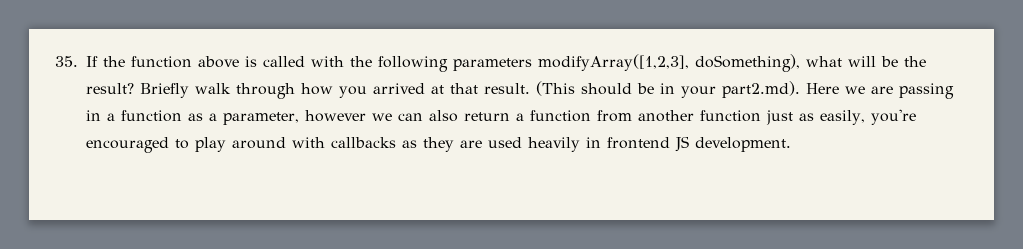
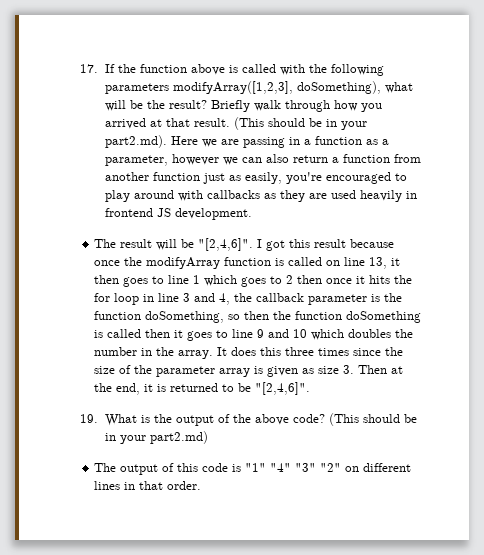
- 35. If the function above is called with the following parameters modifyArray([1,2,3], doSomething), what will be the result?
+ 17. If the function above is called with the following parameters modifyArray([1,2,3], doSomething), what will be the result?
+ The result will be "[2,4,6]". I got this result because once the modifyArray function is called on line 13, it then goes to line 1 which goes to 2 then once it hits the for loop in line 3 and 4, the callback parameter is the function doSomething, so then the function doSomething is called then it goes to line 9 and 10 which doubles the number in the array. It does this three times since the size of the parameter array is given as size 3. Then at the end, it is returned to be "[2,4,6]".
+ 19. What is the output of the above code? (This should be in your part2.md)
+ The output of this code is "1" "4" "3" "2" on different lines in that order.

